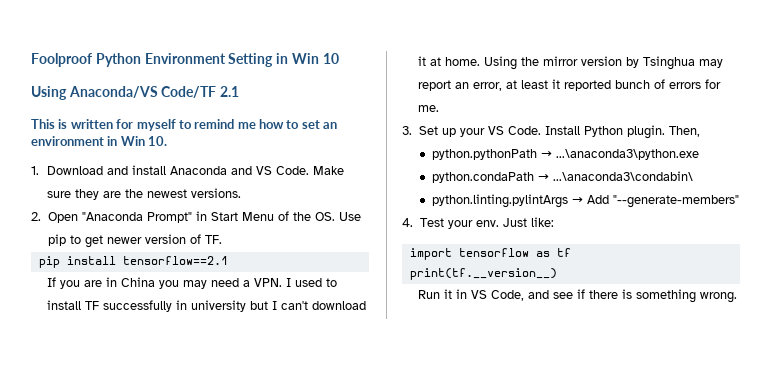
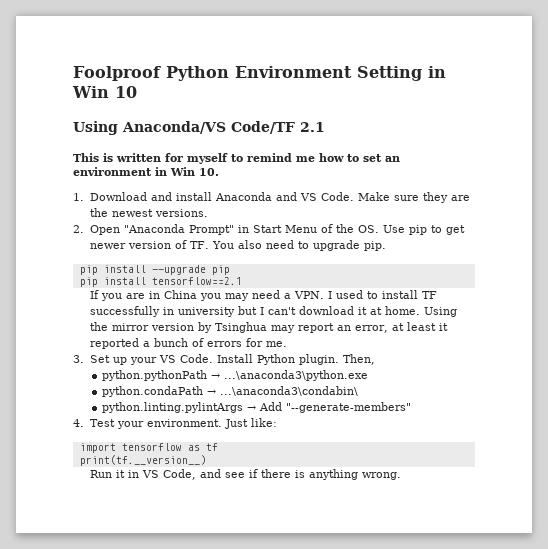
- 2. Open "Anaconda Prompt" in Start Menu of the OS. Use pip to get newer version of TF.
+ 2. Open "Anaconda Prompt" in Start Menu of the OS. Use pip to get newer version of TF. You also need to upgrade pip.
+ pip install --upgrade pip
- Using the mirror version by Tsinghua may report an error, at least it reported bunch of errors for me.
+ Using the mirror version by Tsinghua may report an error, at least it reported a bunch of errors for me.
- 4. Test your env.
+ 4. Test your environment.
- Run it in VS Code, and see if there is something wrong.
+ Run it in VS Code, and see if there is anything wrong.

